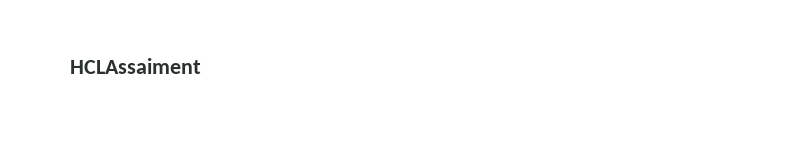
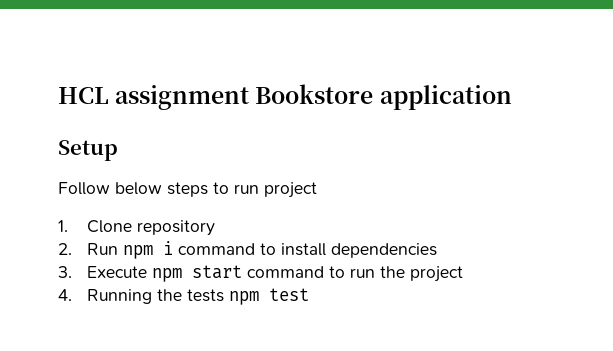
- HCLAssaiment
+ HCL assignment Bookstore application
+ Setup
+ Follow below steps to run project
+ 1. Clone repository
+ 2. Run npm i command to install dependencies
+ 3. Execute npm start command to run the project
+ 4. Running the tests npm test

